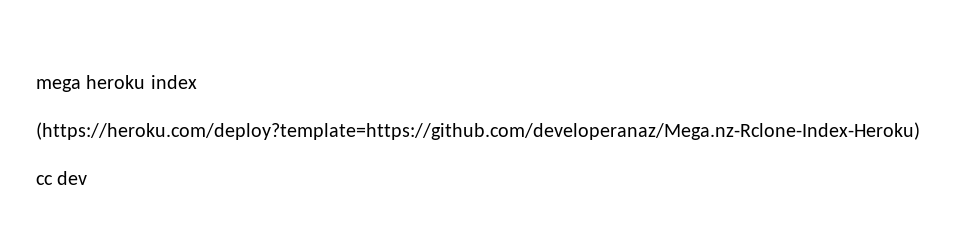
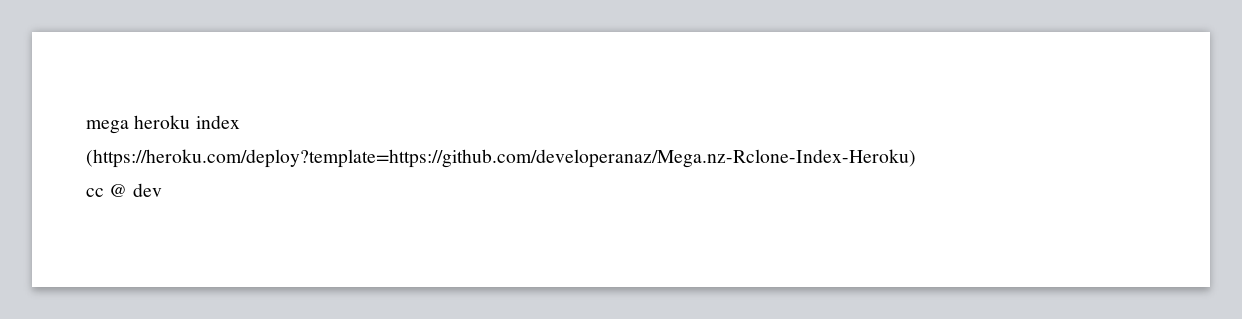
- cc dev
+ cc @ dev

